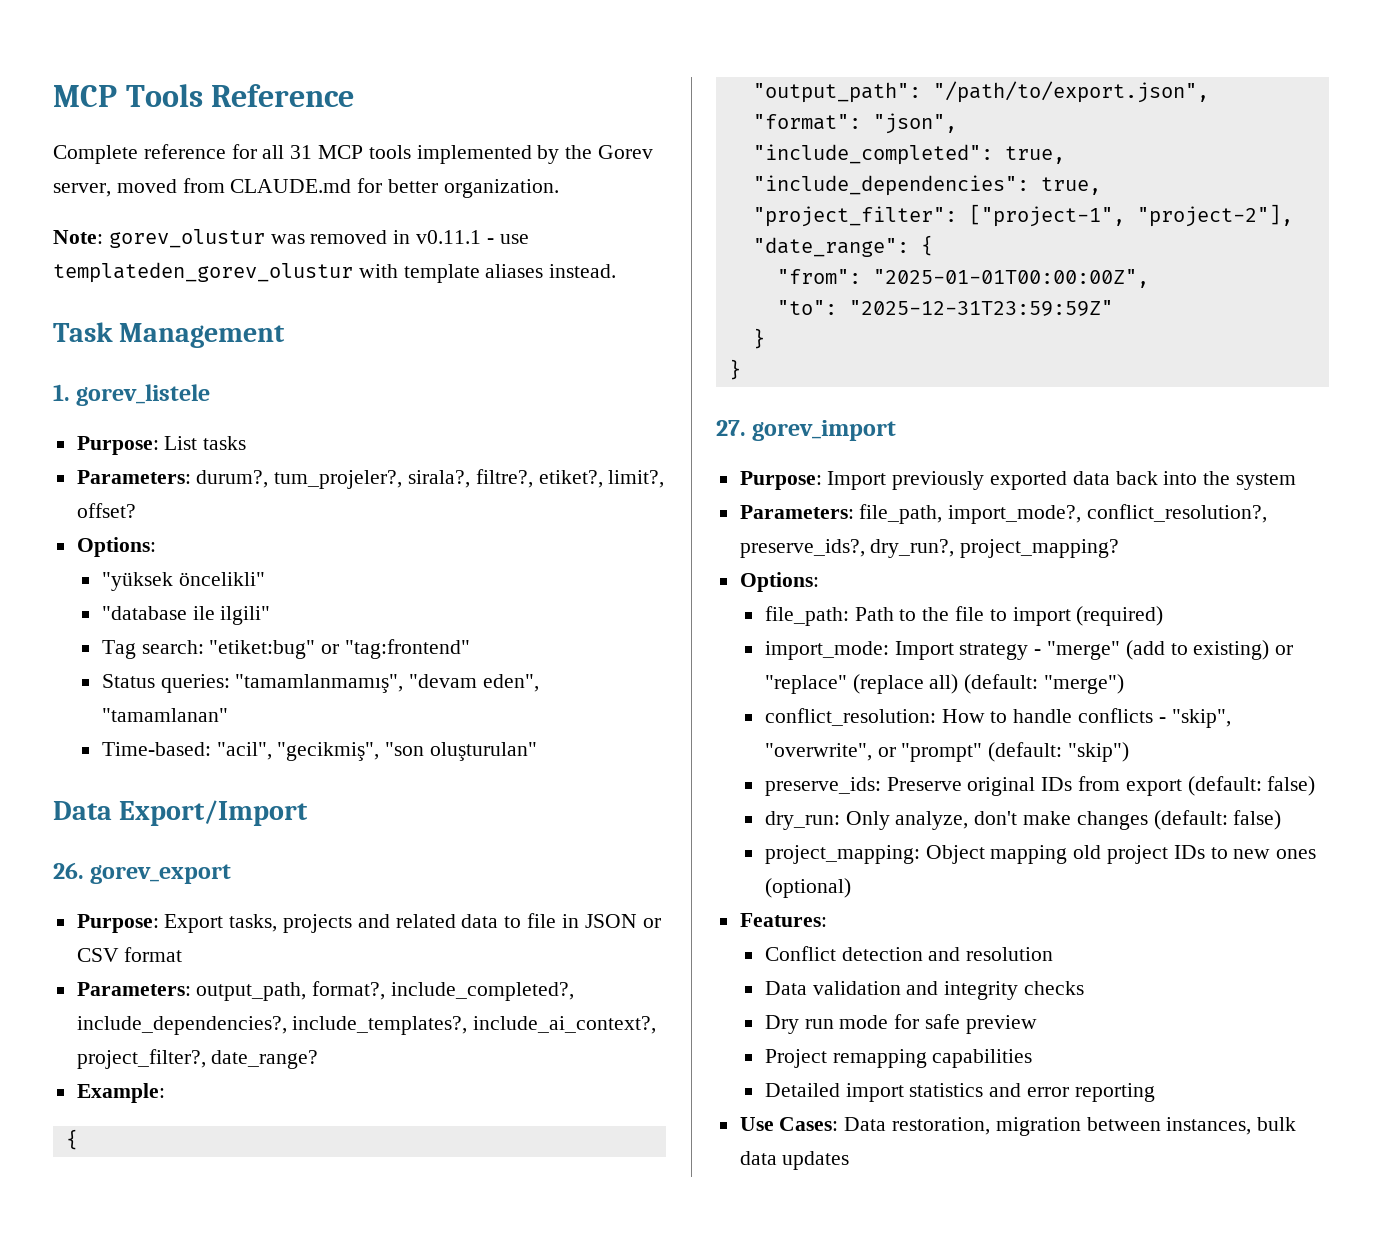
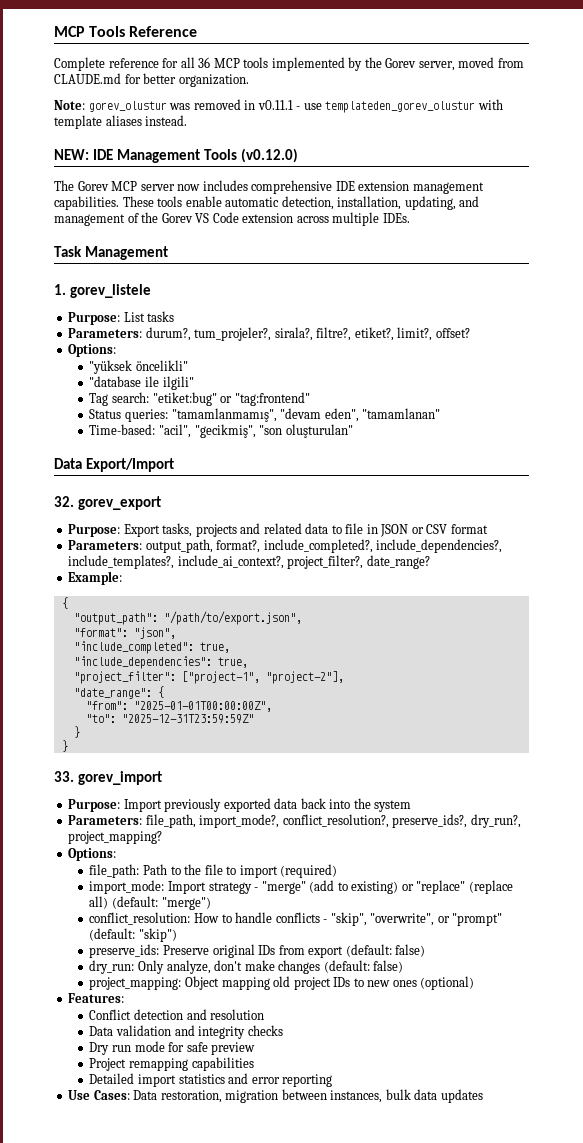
- Complete reference for all 31 MCP tools implemented by the Gorev server, moved from CLAUDE.md for better organization.
+ Complete reference for all 36 MCP tools implemented by the Gorev server, moved from CLAUDE.md for better organization.
+ NEW: IDE Management Tools (v0.12.0)
+ The Gorev MCP server now includes comprehensive IDE extension management capabilities. These tools enable automatic detection, installation, updating, and management of the Gorev VS Code extension across multiple IDEs.
- 26. gorev_export
+ 32. gorev_export
- 27. gorev_import
+ 33. gorev_import

